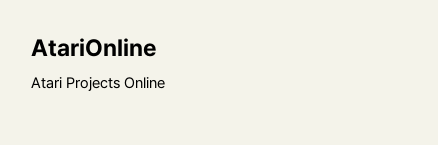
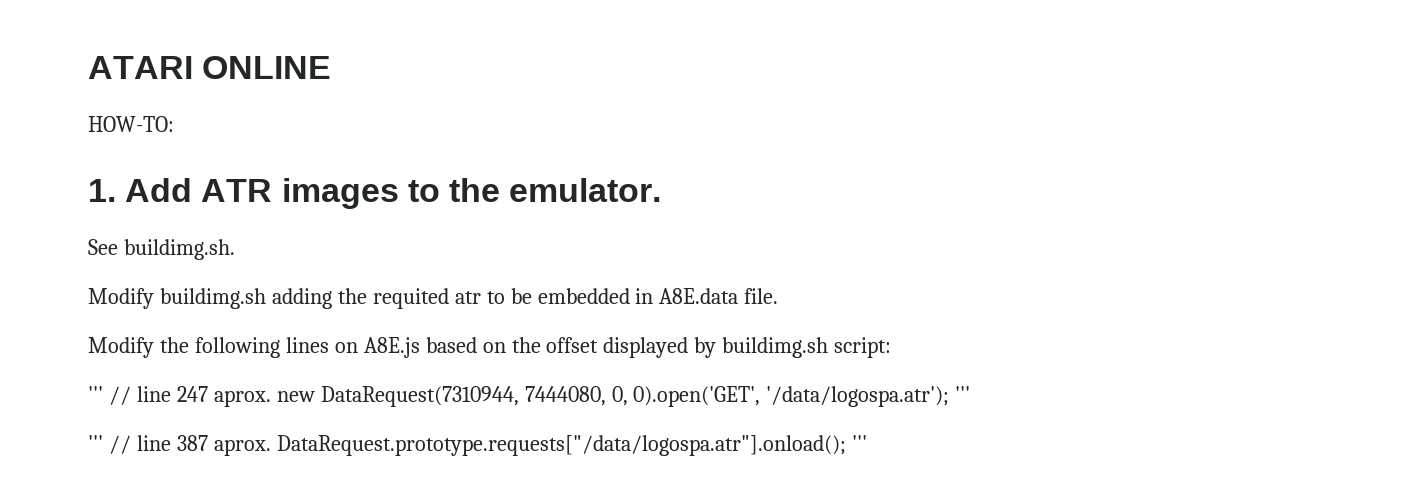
- AtariOnline
- Atari Projects Online
+ ATARI ONLINE
+ HOW-TO:
+ 1. Add ATR images to the emulator.
+ See buildimg.sh.
+ Modify buildimg.sh adding the requited atr to be embedded in A8E.data file.
+ Modify the following lines on A8E.js based on the offset displayed by buildimg.sh script:
+ ''' // line 247 aprox. new DataRequest(7310944, 7444080, 0, 0).open('GET', '/data/logospa.atr'); '''
+ ''' // line 387 aprox. DataRequest.prototype.requests["/data/logospa.atr"].onload(); '''

